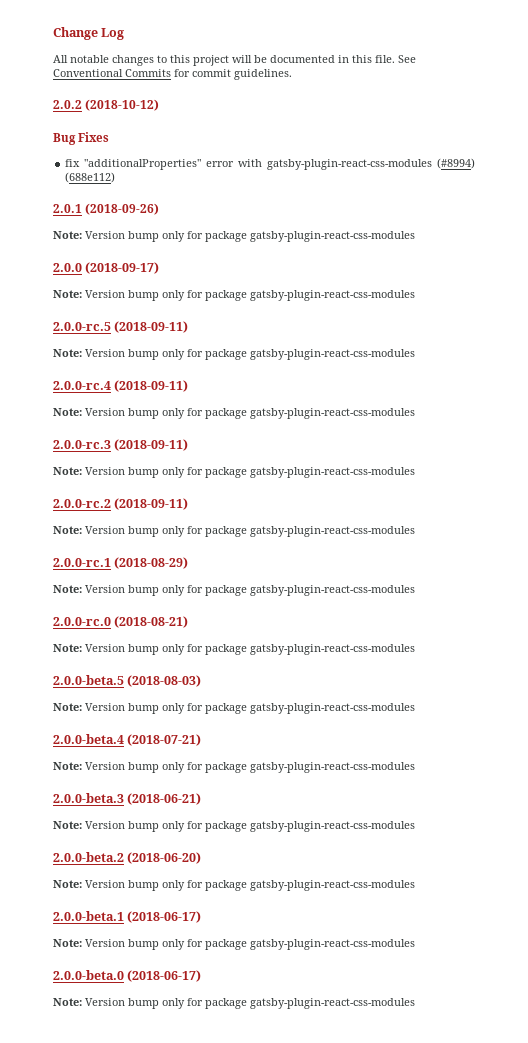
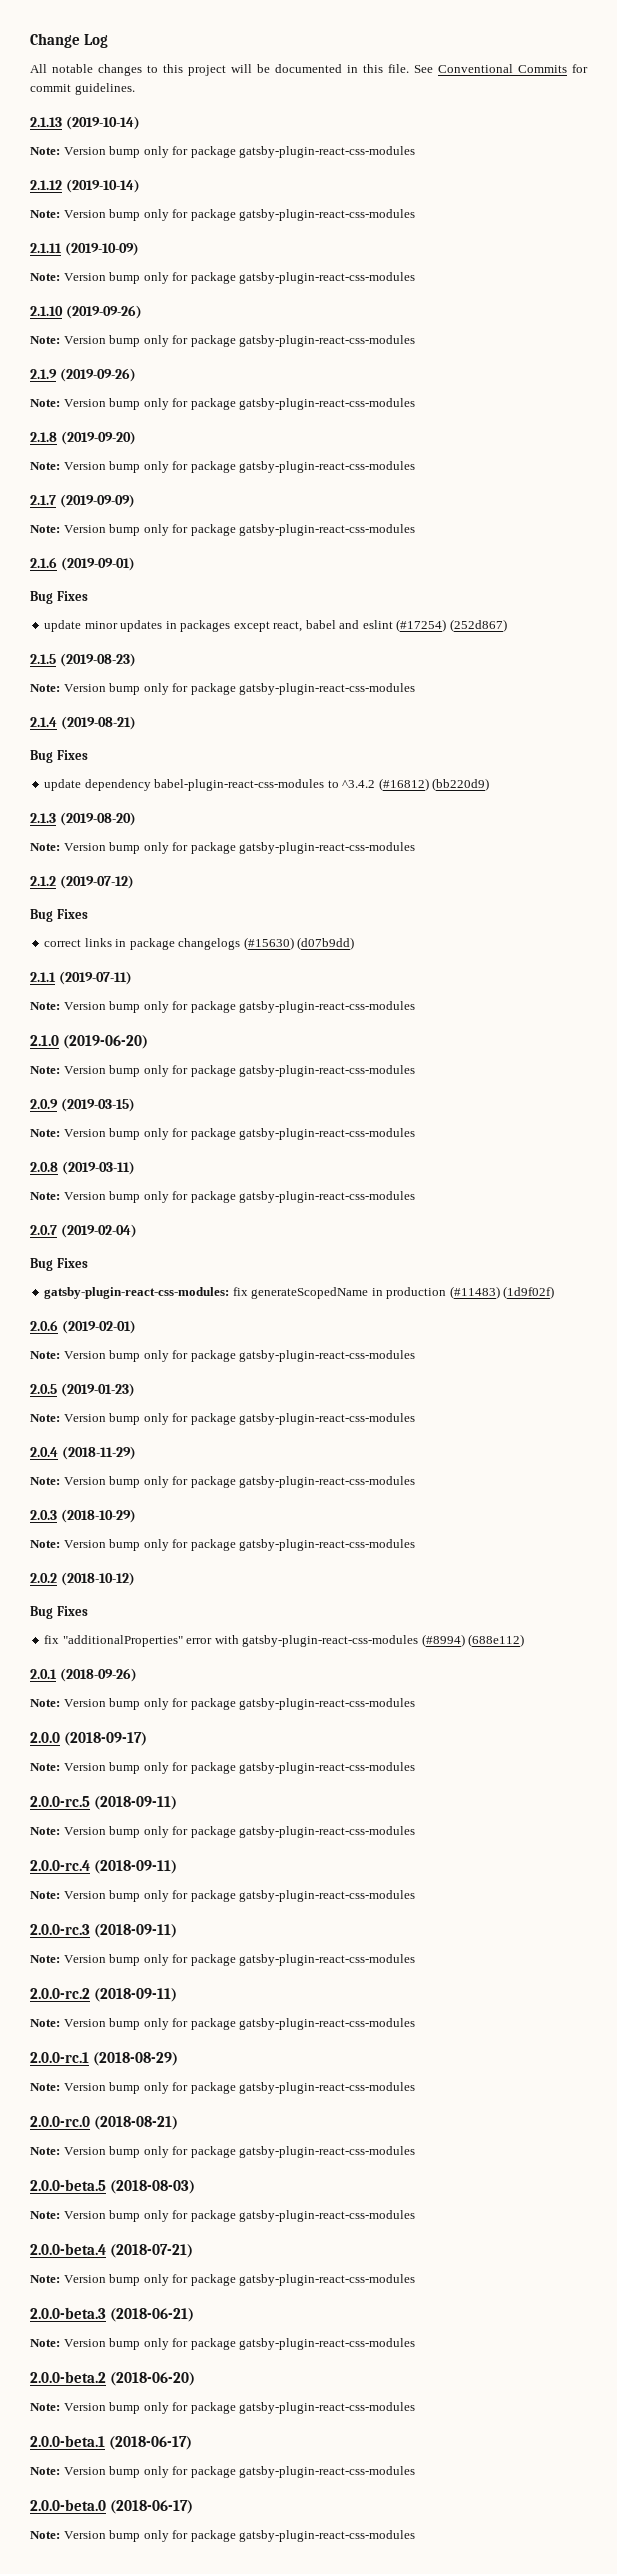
+ 2.1.13 (2019-10-14)
+ Note: Version bump only for package gatsby-plugin-react-css-modules
+ 2.1.12 (2019-10-14)
+ Note: Version bump only for package gatsby-plugin-react-css-modules
+ 2.1.11 (2019-10-09)
+ Note: Version bump only for package gatsby-plugin-react-css-modules
+ 2.1.10 (2019-09-26)
+ Note: Version bump only for package gatsby-plugin-react-css-modules
+ 2.1.9 (2019-09-26)
+ Note: Version bump only for package gatsby-plugin-react-css-modules
+ 2.1.8 (2019-09-20)
+ Note: Version bump only for package gatsby-plugin-react-css-modules
+ 2.1.7 (2019-09-09)
+ Note: Version bump only for package gatsby-plugin-react-css-modules
+ 2.1.6 (2019-09-01)
+ Bug Fixes
+ update minor updates in packages except react, babel and eslint (#17254) (252d867)
+ 2.1.5 (2019-08-23)
+ Note: Version bump only for package gatsby-plugin-react-css-modules
+ 2.1.4 (2019-08-21)
+ Bug Fixes
+ update dependency babel-plugin-react-css-modules to ^3.4.2 (#16812) (bb220d9)
+ 2.1.3 (2019-08-20)
+ Note: Version bump only for package gatsby-plugin-react-css-modules
+ 2.1.2 (2019-07-12)
+ Bug Fixes
+ correct links in package changelogs (#15630) (d07b9dd)
+ 2.1.1 (2019-07-11)
+ Note: Version bump only for package gatsby-plugin-react-css-modules
+ 2.1.0 (2019-06-20)
+ Note: Version bump only for package gatsby-plugin-react-css-modules
+ 2.0.9 (2019-03-15)
+ Note: Version bump only for package gatsby-plugin-react-css-modules
+ 2.0.8 (2019-03-11)
+ Note: Version bump only for package gatsby-plugin-react-css-modules
+ 2.0.7 (2019-02-04)
+ Bug Fixes
+ gatsby-plugin-react-css-modules: fix generateScopedName in production (#11483) (1d9f02f)
+ 2.0.6 (2019-02-01)
+ Note: Version bump only for package gatsby-plugin-react-css-modules
+ 2.0.5 (2019-01-23)
+ Note: Version bump only for package gatsby-plugin-react-css-modules
+ 2.0.4 (2018-11-29)
+ Note: Version bump only for package gatsby-plugin-react-css-modules
+ 2.0.3 (2018-10-29)
+ Note: Version bump only for package gatsby-plugin-react-css-modules

